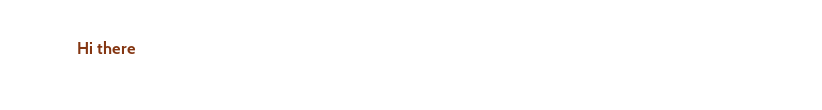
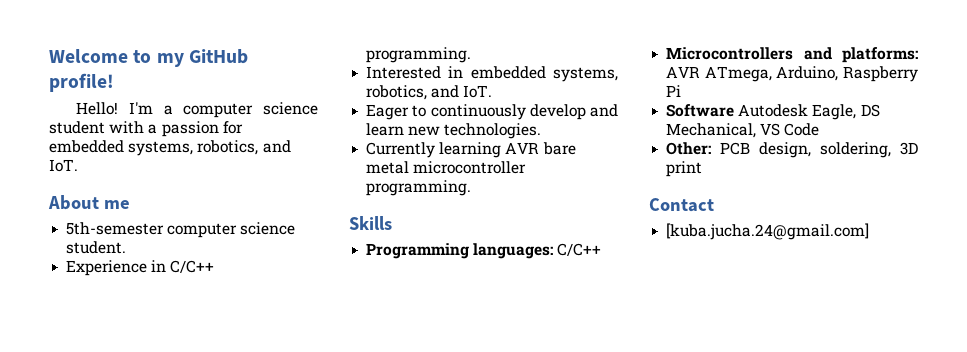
- Hi there
+ Welcome to my GitHub profile!
+ Hello! I'm a computer science student with a passion for embedded systems, robotics, and IoT.
+ About me
+ 5th-semester computer science student.
+ Experience in C/C++ programming.
+ Interested in embedded systems, robotics, and IoT.
+ Eager to continuously develop and learn new technologies.
+ Currently learning AVR bare metal microcontroller programming.
+ Skills
+ Programming languages: C/C++
+ Microcontrollers and platforms: AVR ATmega, Arduino, Raspberry Pi
+ Software Autodesk Eagle, DS Mechanical, VS Code
+ Other: PCB design, soldering, 3D print
+ Contact
+ [kuba.jucha.24@gmail.com]

